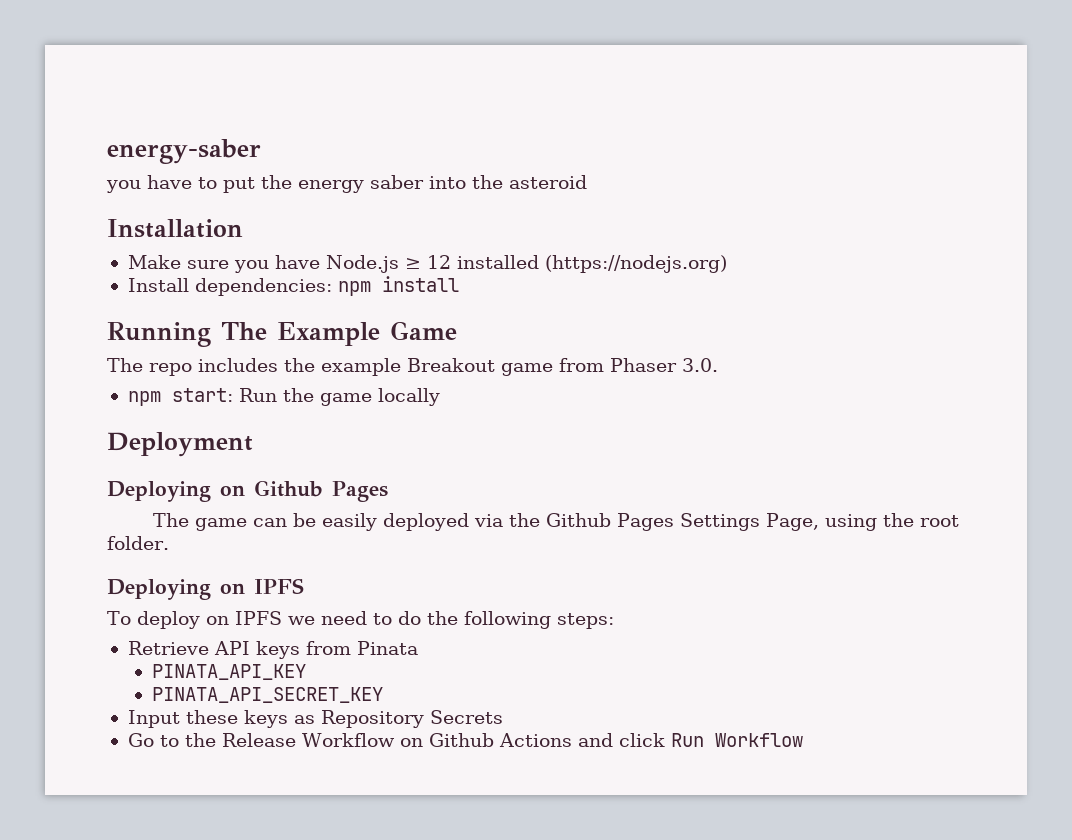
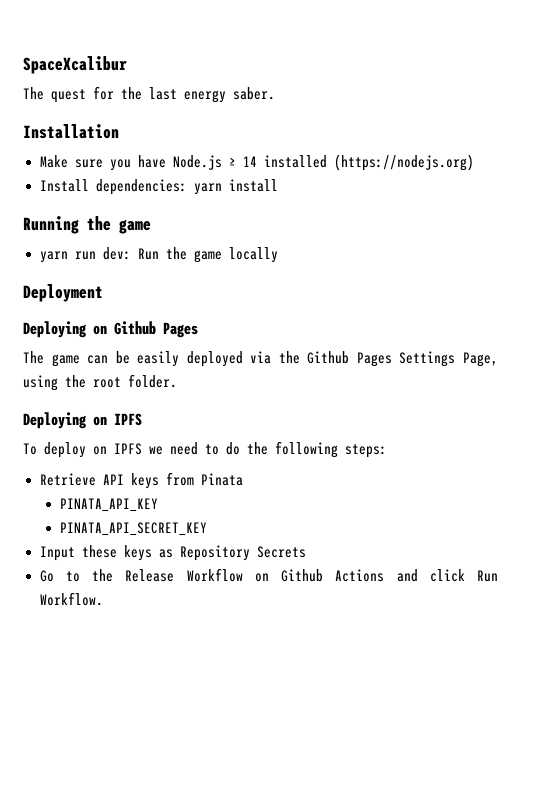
- energy-saber
- you have to put the energy saber into the asteroid
+ SpaceXcalibur
+ The quest for the last energy saber.
- Make sure you have Node.js ≥ 12 installed (https://nodejs.org)
+ Make sure you have Node.js ≥ 14 installed (https://nodejs.org)
- Install dependencies: npm install
+ Install dependencies: yarn install
- Running The Example Game
- The repo includes the example Breakout game from Phaser 3.0.
- npm start: Run the game locally
+ Running the game
+ yarn run dev: Run the game locally
- Go to the Release Workflow on Github Actions and click Run Workflow
+ Go to the Release Workflow on Github Actions and click Run Workflow.

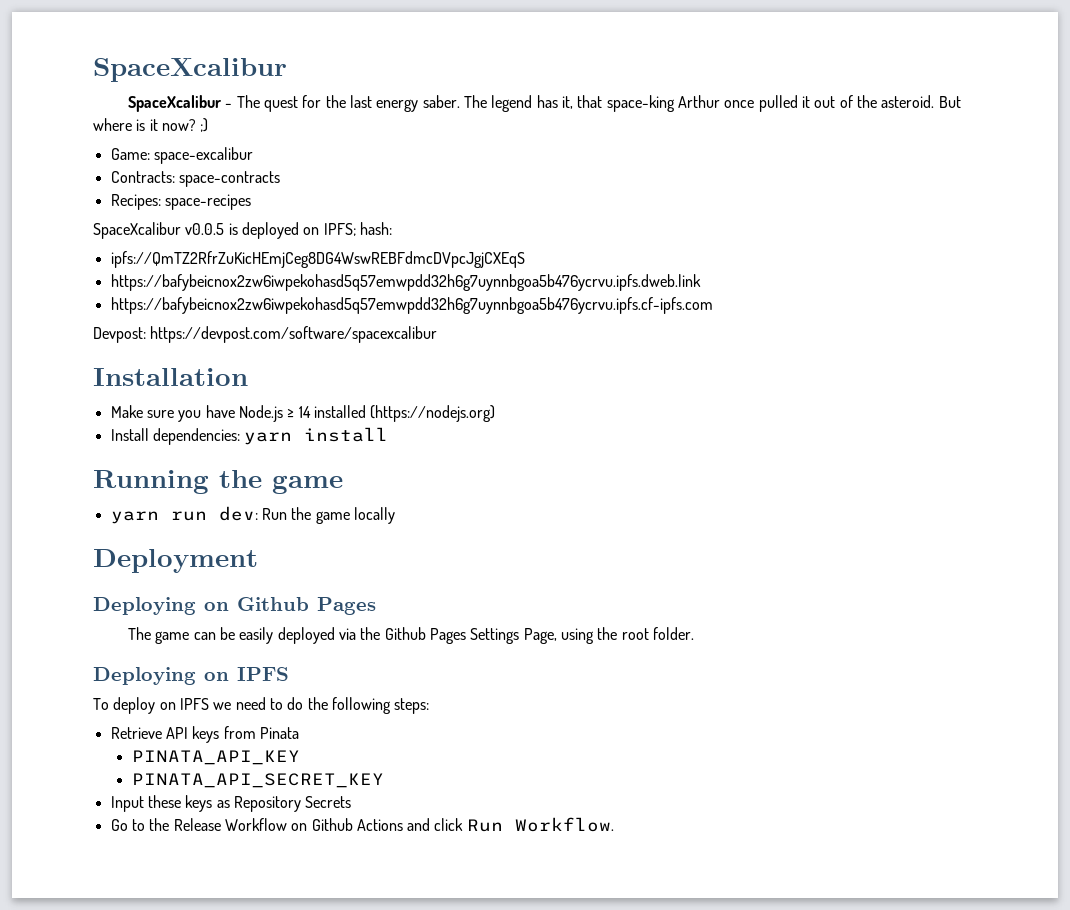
- The quest for the last energy saber.
+ SpaceXcalibur - The quest for the last energy saber. The legend has it, that space-king Arthur once pulled it out of the asteroid. But where is it now? ;)
+ Game: space-excalibur
+ Contracts: space-contracts
+ Recipes: space-recipes
+ SpaceXcalibur v0.0.5 is deployed on IPFS; hash:
+ ipfs://QmTZ2RfrZuKicHEmjCeg8DG4WswREBFdmcDVpcJgjCXEqS
+ https://bafybeicnox2zw6iwpekohasd5q57emwpdd32h6g7uynnbgoa5b476ycrvu.ipfs.dweb.link
+ https://bafybeicnox2zw6iwpekohasd5q57emwpdd32h6g7uynnbgoa5b476ycrvu.ipfs.cf-ipfs.com
+ Devpost: https://devpost.com/software/spacexcalibur

